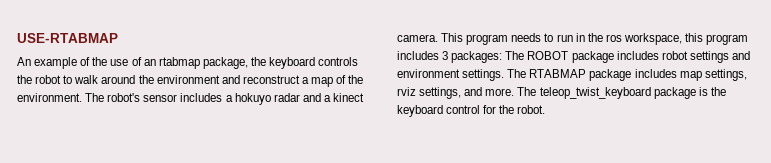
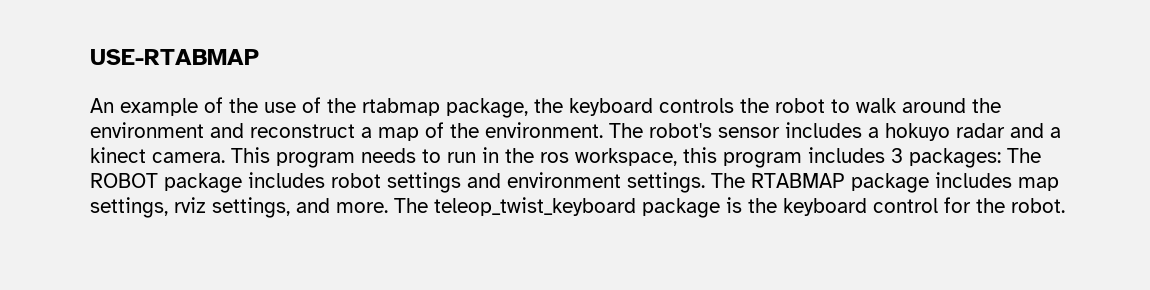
- An example of the use of an rtabmap package, the keyboard controls the robot to walk around the environment and reconstruct a map of the environment.
+ An example of the use of the rtabmap package, the keyboard controls the robot to walk around the environment and reconstruct a map of the environment.

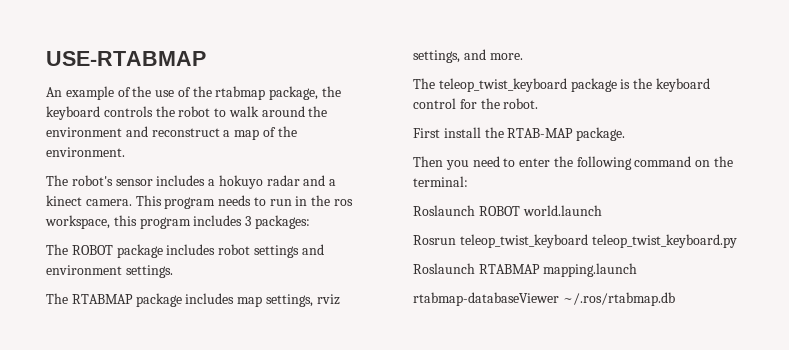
- An example of the use of the rtabmap package, the keyboard controls the robot to walk around the environment and reconstruct a map of the environment. The robot's sensor includes a hokuyo radar and a kinect camera.
+ An example of the use of the rtabmap package, the keyboard controls the robot to walk around the environment and reconstruct a map of the environment.
+ The robot's sensor includes a hokuyo radar and a kinect camera.
- This program needs to run in the ros workspace, this program includes 3 packages: The ROBOT package includes robot settings and environment settings. The RTABMAP package includes map settings, rviz settings, and more. The teleop_twist_keyboard package is the keyboard control for the robot.
+ This program needs to run in the ros workspace, this program includes 3 packages:
+ The ROBOT package includes robot settings and environment settings.
+ The RTABMAP package includes map settings, rviz settings, and more.
+ The teleop_twist_keyboard package is the keyboard control for the robot.
+ First install the RTAB-MAP package.
+ Then you need to enter the following command on the terminal:
+ Roslaunch ROBOT world.launch
+ Rosrun teleop_twist_keyboard teleop_twist_keyboard.py
+ Roslaunch RTABMAP mapping.launch
+ rtabmap-databaseViewer ~/.ros/rtabmap.db

